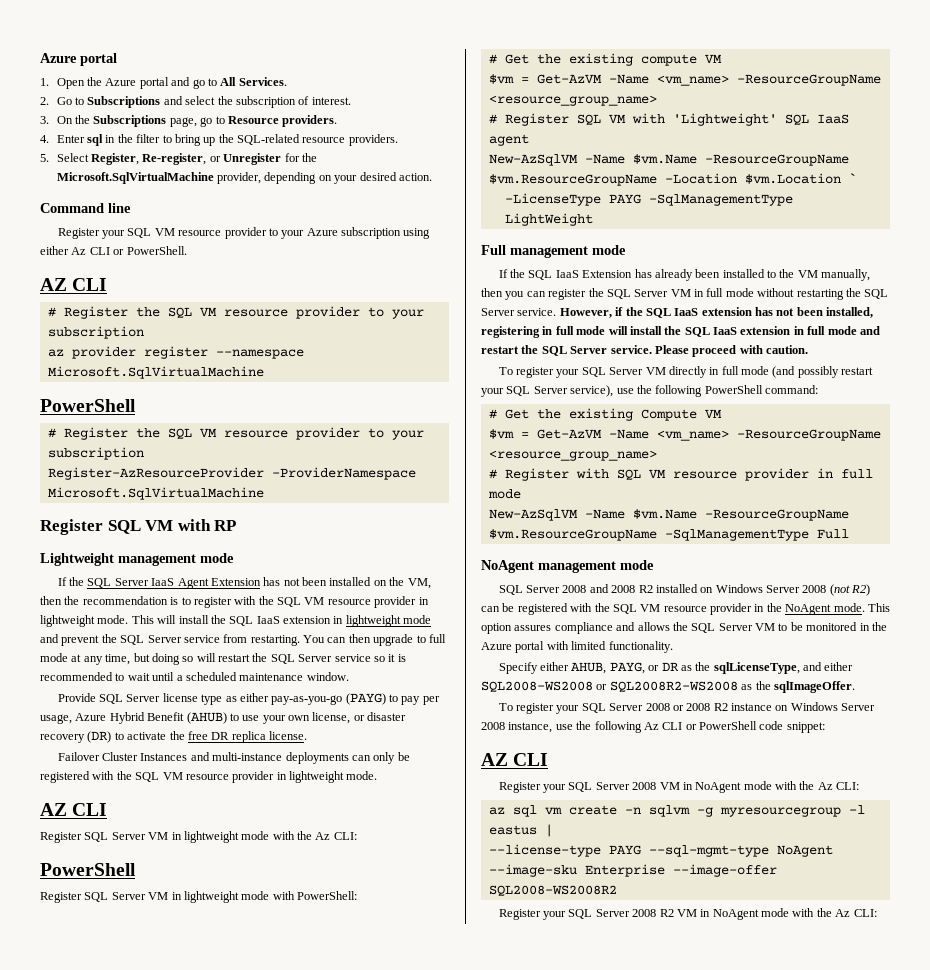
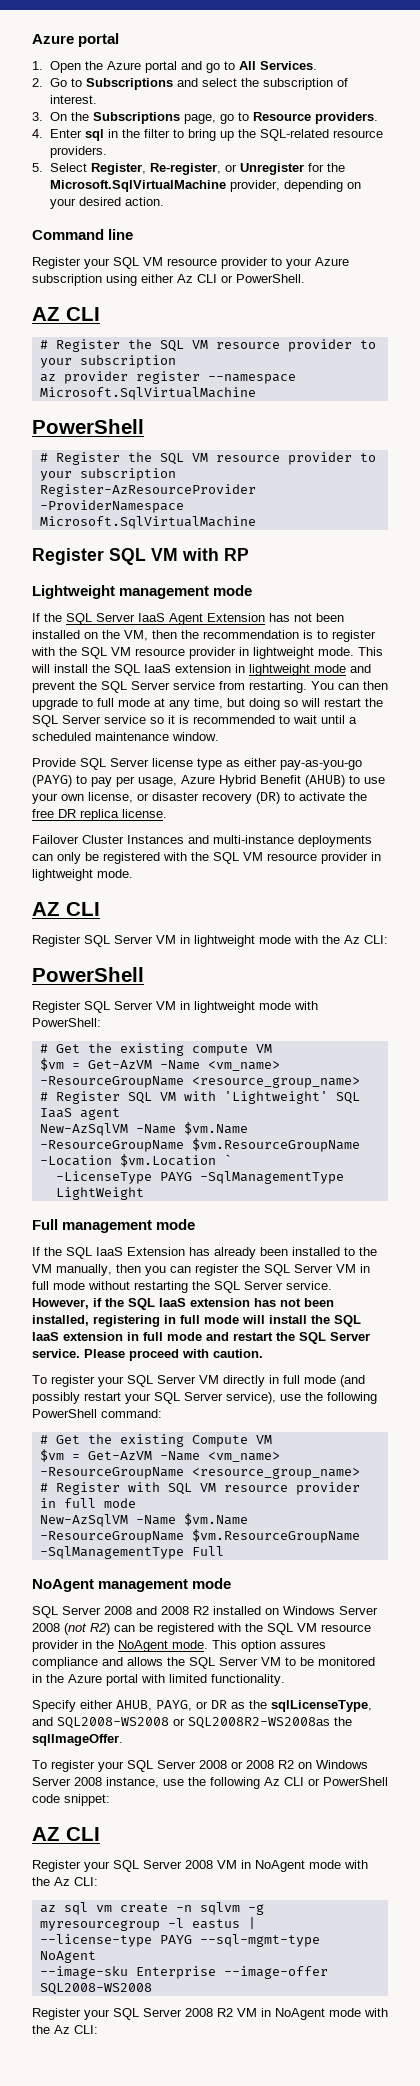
- Specify either AHUB, PAYG, or DR as the sqlLicenseType, and either SQL2008-WS2008 or SQL2008R2-WS2008 as the sqlImageOffer.
+ Specify either AHUB, PAYG, or DR as the sqlLicenseType, and SQL2008-WS2008 or SQL2008R2-WS2008as the sqlImageOffer.
- To register your SQL Server 2008 or 2008 R2 instance on Windows Server 2008 instance, use the following Az CLI or PowerShell code snippet:
+ To register your SQL Server 2008 or 2008 R2 on Windows Server 2008 instance, use the following Az CLI or PowerShell code snippet:
- --image-sku Enterprise --image-offer SQL2008-WS2008R2
+ --image-sku Enterprise --image-offer SQL2008-WS2008

